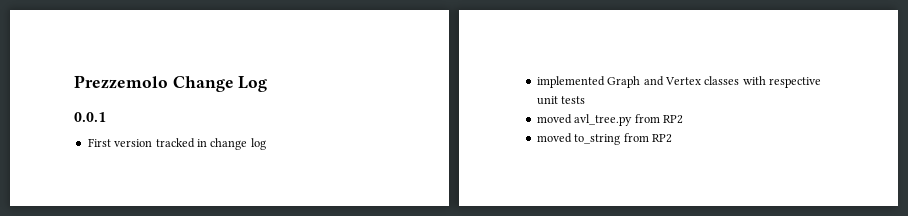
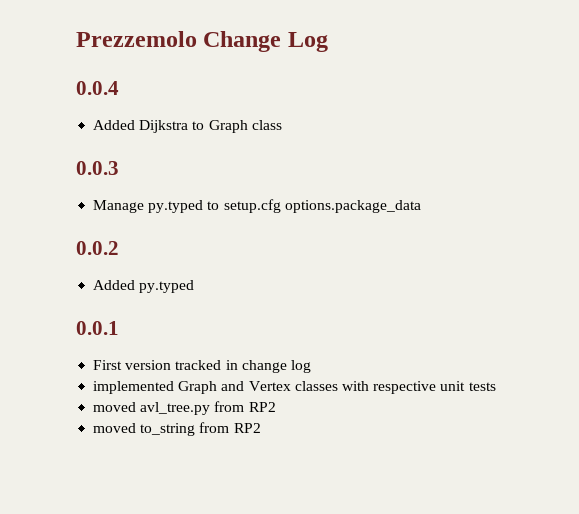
+ 0.0.4
+ Added Dijkstra to Graph class
+ 0.0.3
+ Manage py.typed to setup.cfg options.package_data
+ 0.0.2
+ Added py.typed

